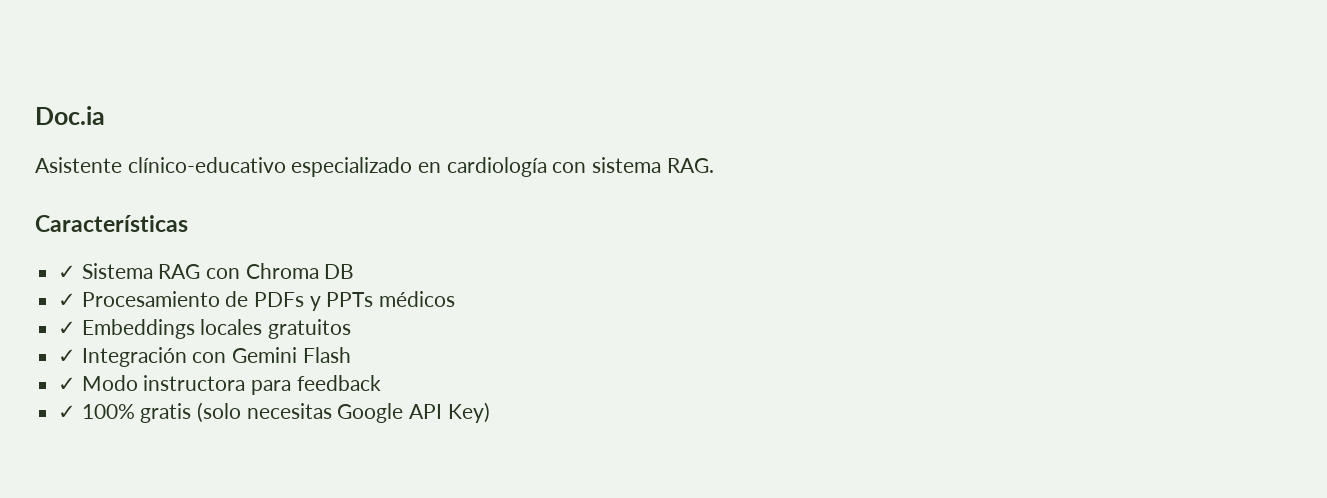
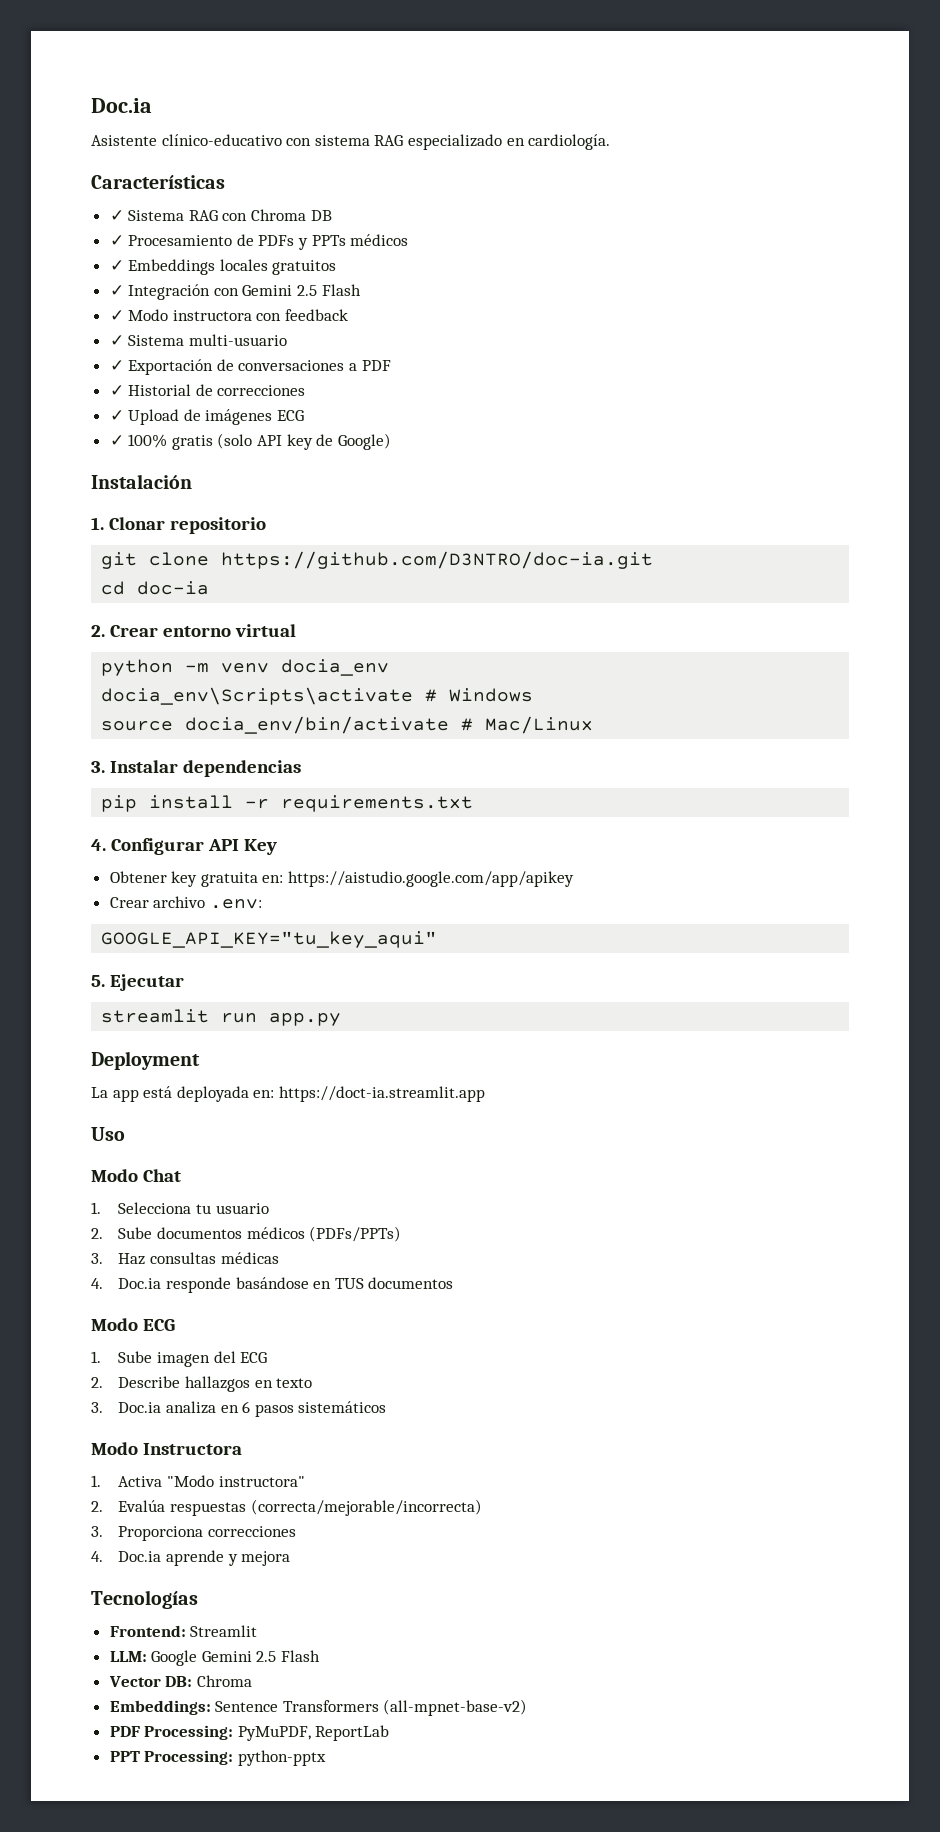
- Asistente clínico-educativo especializado en cardiología con sistema RAG.
+ Asistente clínico-educativo con sistema RAG especializado en cardiología.
- ✓ Integración con Gemini Flash
+ ✓ Integración con Gemini 2.5 Flash
- ✓ Modo instructora para feedback
+ ✓ Modo instructora con feedback
- ✓ 100% gratis (solo necesitas Google API Key)
+ ✓ Sistema multi-usuario
+ ✓ Exportación de conversaciones a PDF
+ ✓ Historial de correcciones
+ ✓ Upload de imágenes ECG
+ ✓ 100% gratis (solo API key de Google)
+ Instalación
+ 1. Clonar repositorio
+ git clone https://github.com/D3NTRO/doc-ia.git
+ cd doc-ia
+ 2. Crear entorno virtual
+ python -m venv docia_env
+ docia_env\Scripts\activate # Windows
+ source docia_env/bin/activate # Mac/Linux
+ 3. Instalar dependencias
+ pip install -r requirements.txt
+ 4. Configurar API Key
+ Obtener key gratuita en: https://aistudio.google.com/app/apikey
+ Crear archivo .env:
+ GOOGLE_API_KEY="tu_key_aqui"
+ 5. Ejecutar
+ streamlit run app.py
+ Deployment
+ La app está deployada en: https://doct-ia.streamlit.app
+ Uso
+ Modo Chat
+ 1. Selecciona tu usuario
+ 2. Sube documentos médicos (PDFs/PPTs)
+ 3. Haz consultas médicas
+ 4. Doc.ia responde basándose en TUS documentos
+ Modo ECG
+ 1. Sube imagen del ECG
+ 2. Describe hallazgos en texto
+ 3. Doc.ia analiza en 6 pasos sistemáticos
+ Modo Instructora
+ 1. Activa "Modo instructora"
+ 2. Evalúa respuestas (correcta/mejorable/incorrecta)
+ 3. Proporciona correcciones
+ 4. Doc.ia aprende y mejora
+ Tecnologías
+ Frontend: Streamlit
+ LLM: Google Gemini 2.5 Flash
+ Vector DB: Chroma
+ Embeddings: Sentence Transformers (all-mpnet-base-v2)
+ PDF Processing: PyMuPDF, ReportLab
+ PPT Processing: python-pptx

